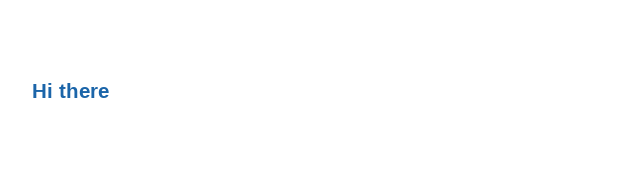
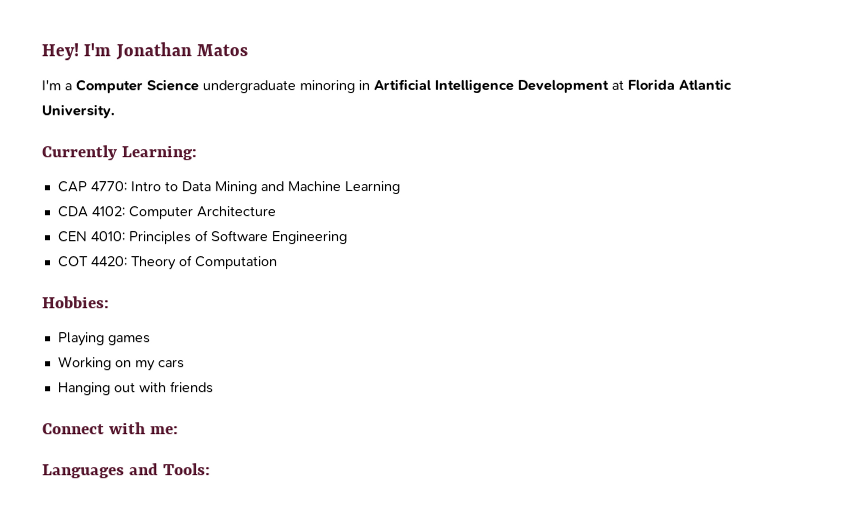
- Hi there
+ Hey! I'm Jonathan Matos
+ I'm a Computer Science undergraduate minoring in Artificial Intelligence Development at Florida Atlantic University.
+ Currently Learning:
+ CAP 4770: Intro to Data Mining and Machine Learning
+ CDA 4102: Computer Architecture
+ CEN 4010: Principles of Software Engineering
+ COT 4420: Theory of Computation
+ Hobbies:
+ Playing games
+ Working on my cars
+ Hanging out with friends
+ Connect with me:
+ Languages and Tools:

